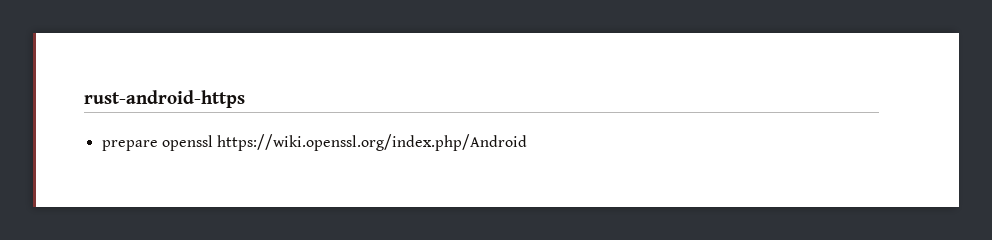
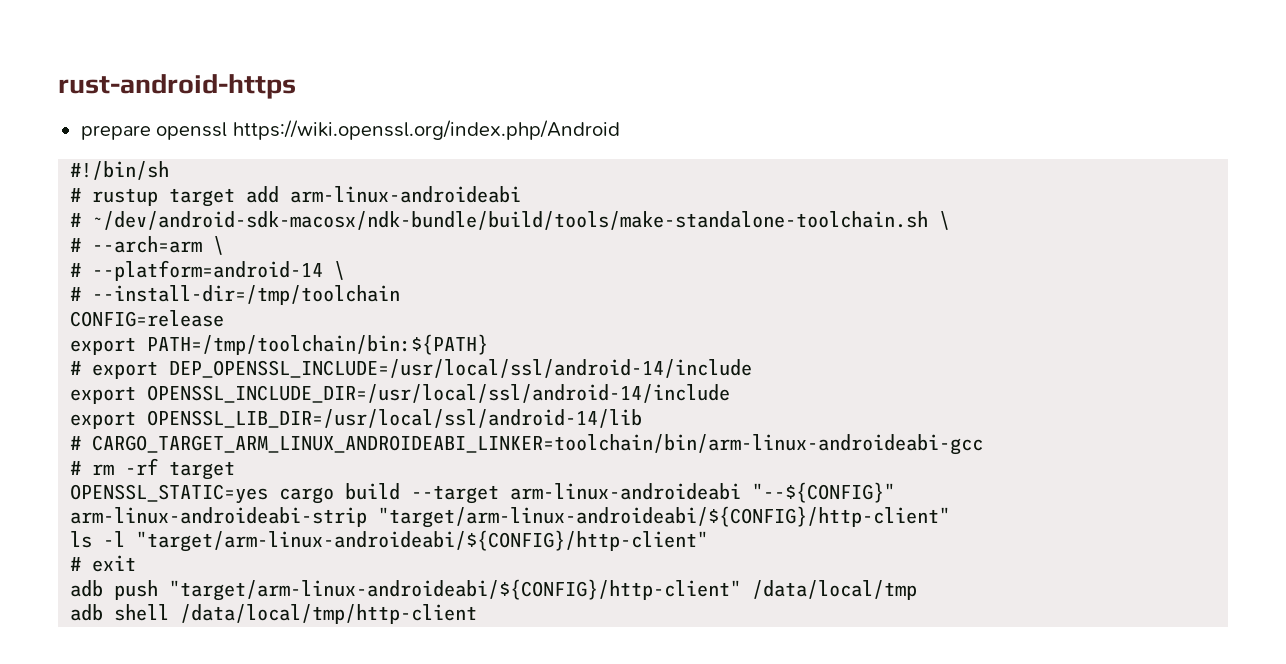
+ #!/bin/sh
+ # rustup target add arm-linux-androideabi
+ # ~/dev/android-sdk-macosx/ndk-bundle/build/tools/make-standalone-toolchain.sh \
+ # --arch=arm \
+ # --platform=android-14 \
+ # --install-dir=/tmp/toolchain
+ CONFIG=release
+ export PATH=/tmp/toolchain/bin:${PATH}
+ # export DEP_OPENSSL_INCLUDE=/usr/local/ssl/android-14/include
+ export OPENSSL_INCLUDE_DIR=/usr/local/ssl/android-14/include
+ export OPENSSL_LIB_DIR=/usr/local/ssl/android-14/lib
+ # CARGO_TARGET_ARM_LINUX_ANDROIDEABI_LINKER=toolchain/bin/arm-linux-androideabi-gcc
+ # rm -rf target
+ OPENSSL_STATIC=yes cargo build --target arm-linux-androideabi "--${CONFIG}"
+ arm-linux-androideabi-strip "target/arm-linux-androideabi/${CONFIG}/http-client"
+ ls -l "target/arm-linux-androideabi/${CONFIG}/http-client"
+ # exit
+ adb push "target/arm-linux-androideabi/${CONFIG}/http-client" /data/local/tmp
+ adb shell /data/local/tmp/http-client

